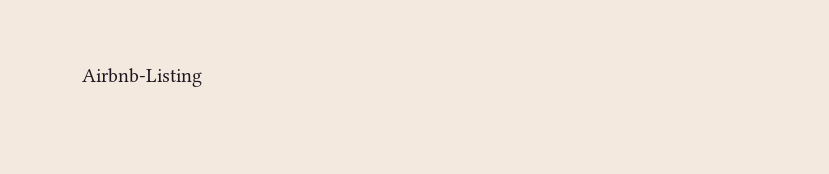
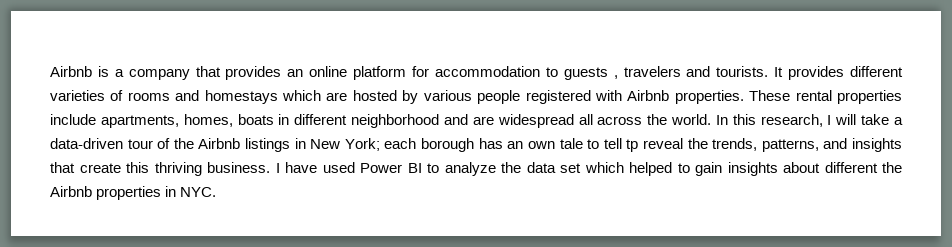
- Airbnb-Listing
+ Airbnb is a company that provides an online platform for accommodation to guests , travelers and tourists. It provides different varieties of rooms and homestays which are hosted by various people registered with Airbnb properties. These rental properties include apartments, homes, boats in different neighborhood and are widespread all across the world. In this research, I will take a data-driven tour of the Airbnb listings in New York; each borough has an own tale to tell tp reveal the trends, patterns, and insights that create this thriving business. I have used Power BI to analyze the data set which helped to gain insights about different the Airbnb properties in NYC.

